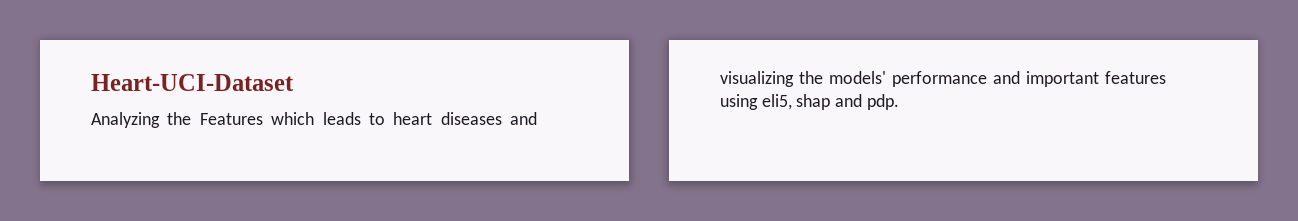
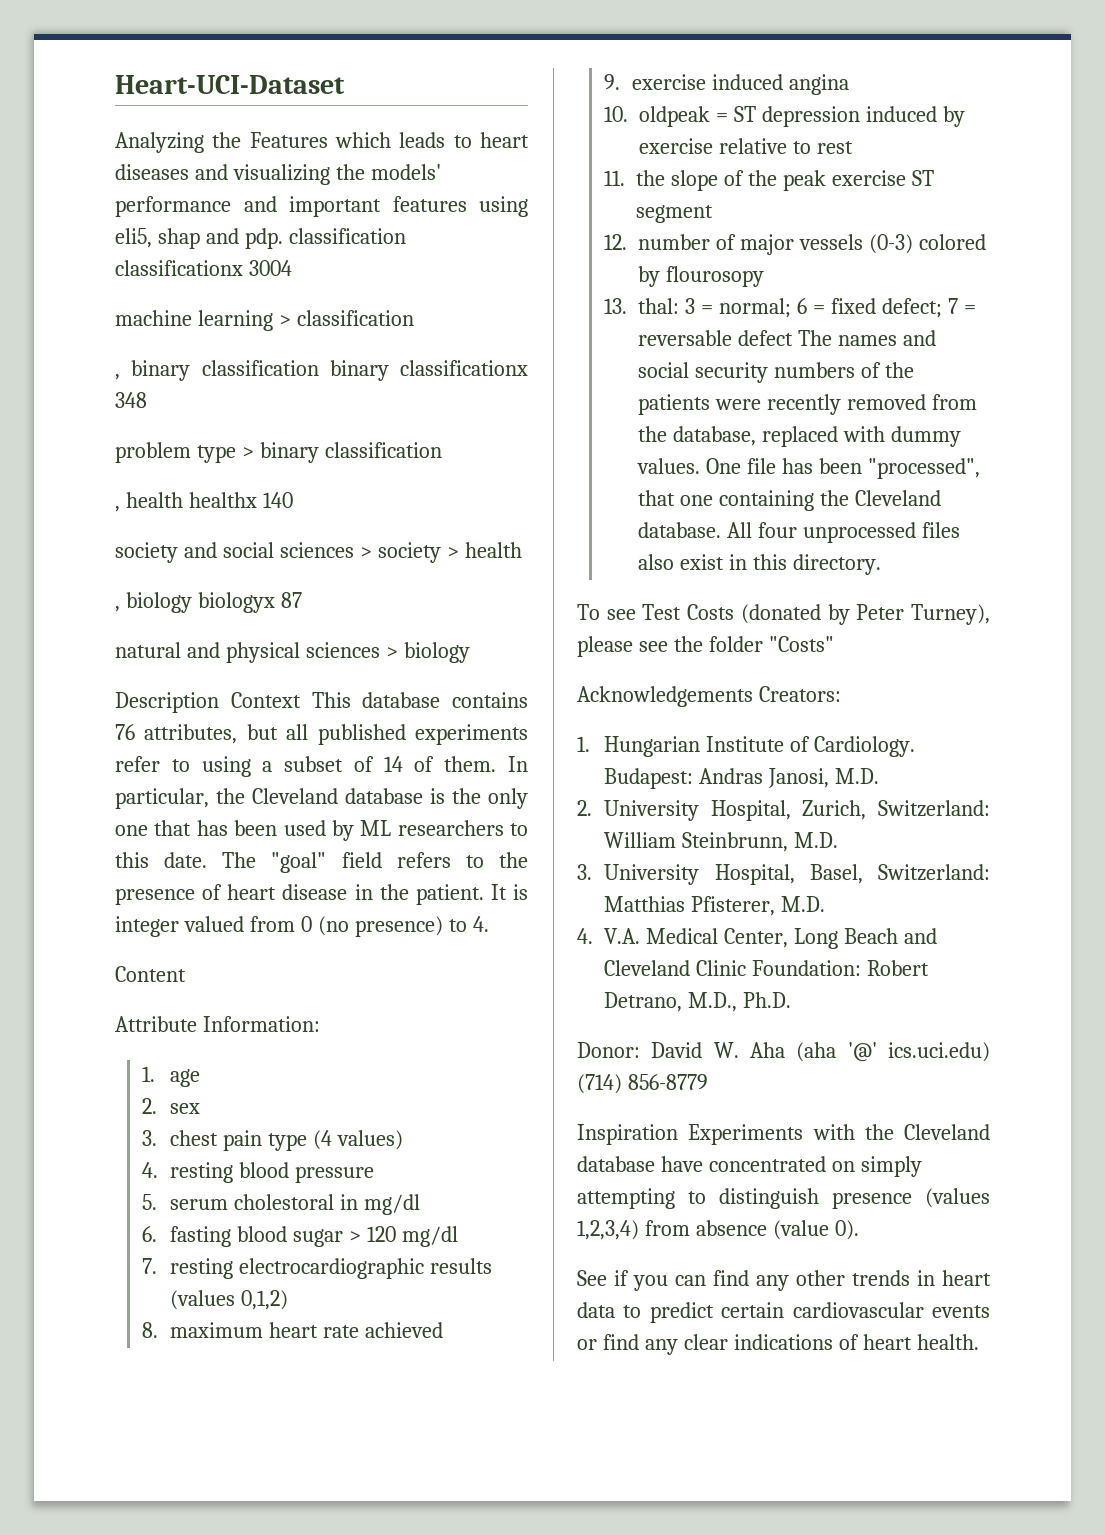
- Analyzing the Features which leads to heart diseases and visualizing the models' performance and important features using eli5, shap and pdp.
+ Analyzing the Features which leads to heart diseases and visualizing the models' performance and important features using eli5, shap and pdp. classification classificationx 3004
+ machine learning > classification
+ , binary classification binary classificationx 348
+ problem type > binary classification
+ , health healthx 140
+ society and social sciences > society > health
+ , biology biologyx 87
+ natural and physical sciences > biology
+ Description Context This database contains 76 attributes, but all published experiments refer to using a subset of 14 of them. In particular, the Cleveland database is the only one that has been used by ML researchers to this date. The "goal" field refers to the presence of heart disease in the patient. It is integer valued from 0 (no presence) to 4.
+ Content
+ Attribute Information:
+ 1. age
+ 2. sex
+ 3. chest pain type (4 values)
+ 4. resting blood pressure
+ 5. serum cholestoral in mg/dl
+ 6. fasting blood sugar > 120 mg/dl
+ 7. resting electrocardiographic results (values 0,1,2)
+ 8. maximum heart rate achieved
+ 9. exercise induced angina
+ 10. oldpeak = ST depression induced by exercise relative to rest
+ 11. the slope of the peak exercise ST segment
+ 12. number of major vessels (0-3) colored by flourosopy
+ 13. thal: 3 = normal; 6 = fixed defect; 7 = reversable defect The names and social security numbers of the patients were recently removed from the database, replaced with dummy values. One file has been "processed", that one containing the Cleveland database. All four unprocessed files also exist in this directory.
+ To see Test Costs (donated by Peter Turney), please see the folder "Costs"
+ Acknowledgements Creators:
+ 1. Hungarian Institute of Cardiology. Budapest: Andras Janosi, M.D.
+ 2. University Hospital, Zurich, Switzerland: William Steinbrunn, M.D.
+ 3. University Hospital, Basel, Switzerland: Matthias Pfisterer, M.D.
+ 4. V.A. Medical Center, Long Beach and Cleveland Clinic Foundation: Robert Detrano, M.D., Ph.D.
+ Donor: David W. Aha (aha '@' ics.uci.edu) (714) 856-8779
+ Inspiration Experiments with the Cleveland database have concentrated on simply attempting to distinguish presence (values 1,2,3,4) from absence (value 0).
+ See if you can find any other trends in heart data to predict certain cardiovascular events or find any clear indications of heart health.

